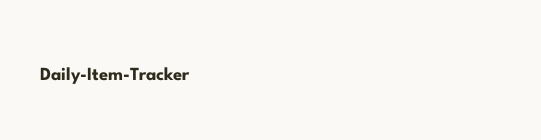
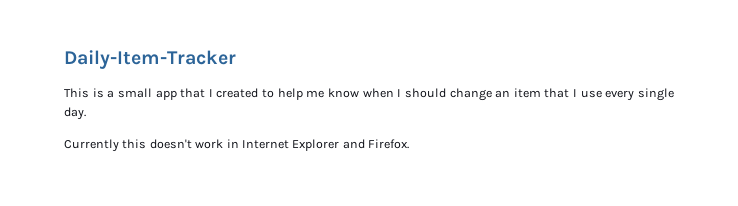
+ This is a small app that I created to help me know when I should change an item that I use every single day.
+ Currently this doesn't work in Internet Explorer and Firefox.

